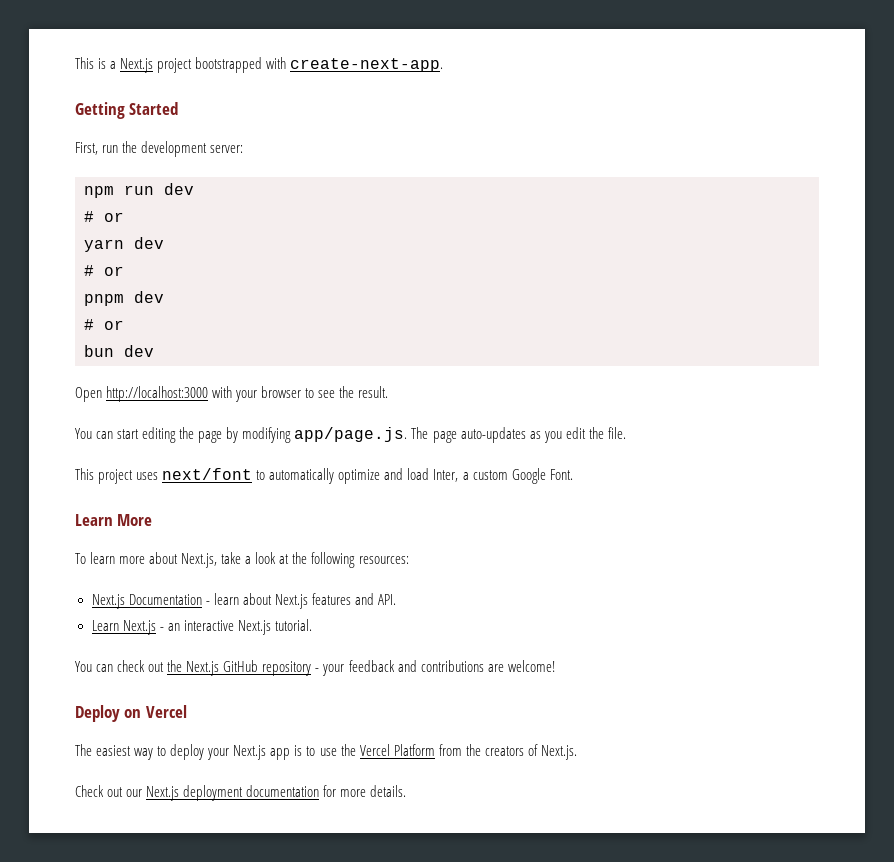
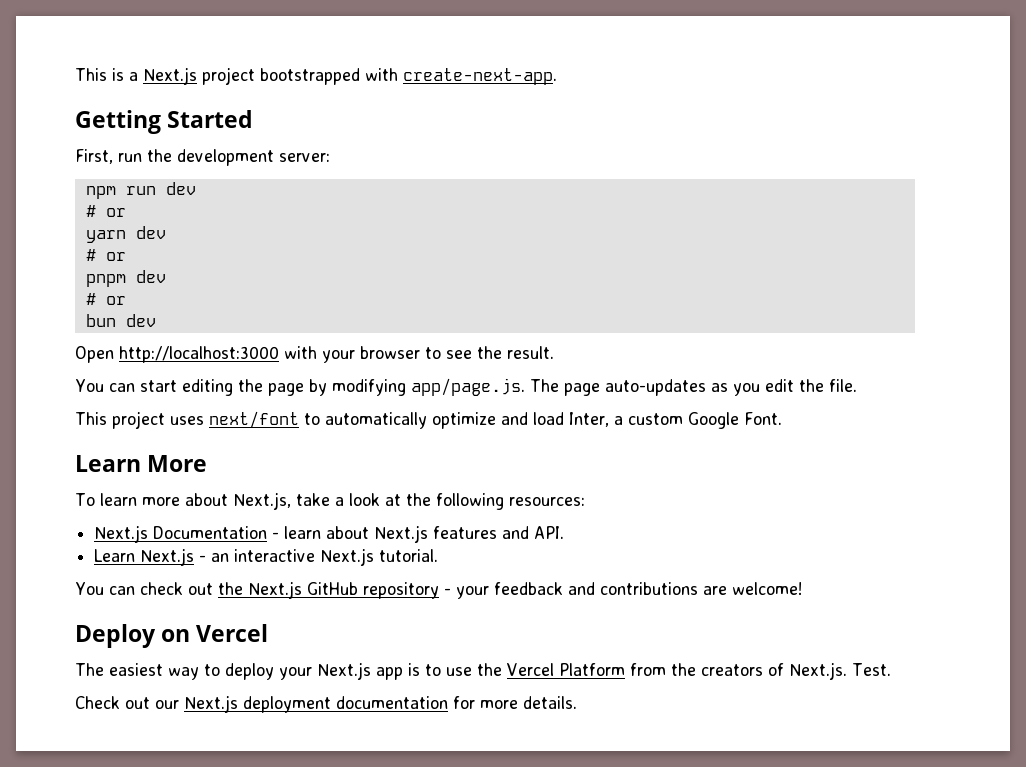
- The easiest way to deploy your Next.js app is to use the Vercel Platform from the creators of Next.js.
+ The easiest way to deploy your Next.js app is to use the Vercel Platform from the creators of Next.js. Test.

